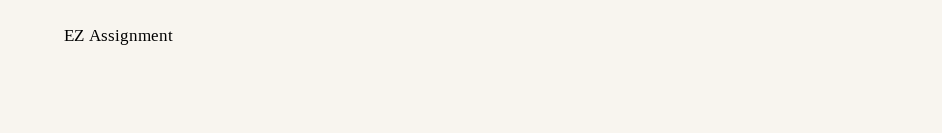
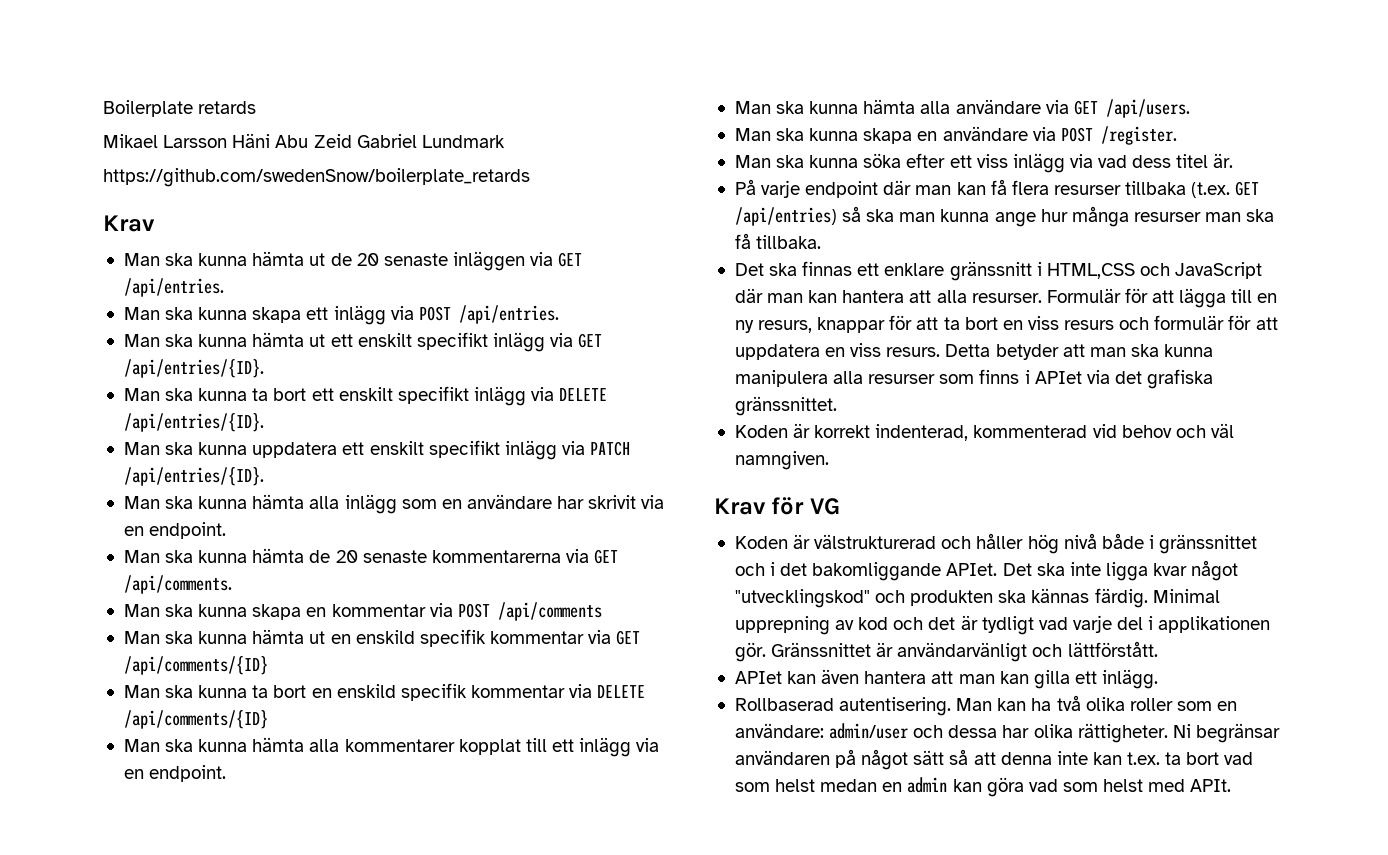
- EZ Assignment
+ Boilerplate retards
+ Mikael Larsson Häni Abu Zeid Gabriel Lundmark
+ https://github.com/swedenSnow/boilerplate_retards
+ Krav
+ Man ska kunna hämta ut de 20 senaste inläggen via GET /api/entries.
+ Man ska kunna skapa ett inlägg via POST /api/entries.
+ Man ska kunna hämta ut ett enskilt specifikt inlägg via GET /api/entries/{ID}.
+ Man ska kunna ta bort ett enskilt specifikt inlägg via DELETE /api/entries/{ID}.
+ Man ska kunna uppdatera ett enskilt specifikt inlägg via PATCH /api/entries/{ID}.
+ Man ska kunna hämta alla inlägg som en användare har skrivit via en endpoint.
+ Man ska kunna hämta de 20 senaste kommentarerna via GET /api/comments.
+ Man ska kunna skapa en kommentar via POST /api/comments
+ Man ska kunna hämta ut en enskild specifik kommentar via GET /api/comments/{ID}
+ Man ska kunna ta bort en enskild specifik kommentar via DELETE /api/comments/{ID}
+ Man ska kunna hämta alla kommentarer kopplat till ett inlägg via en endpoint.
+ Man ska kunna hämta alla användare via GET /api/users.
+ Man ska kunna skapa en användare via POST /register.
+ Man ska kunna söka efter ett viss inlägg via vad dess titel är.
+ På varje endpoint där man kan få flera resurser tillbaka (t.ex. GET /api/entries) så ska man kunna ange hur många resurser man ska få tillbaka.
+ Det ska finnas ett enklare gränssnitt i HTML,CSS och JavaScript där man kan hantera att alla resurser. Formulär för att lägga till en ny resurs, knappar för att ta bort en viss resurs och formulär för att uppdatera en viss resurs. Detta betyder att man ska kunna manipulera alla resurser som finns i APIet via det grafiska gränssnittet.
+ Koden är korrekt indenterad, kommenterad vid behov och väl namngiven.
+ Krav för VG
+ Koden är välstrukturerad och håller hög nivå både i gränssnittet och i det bakomliggande APIet. Det ska inte ligga kvar något "utvecklingskod" och produkten ska kännas färdig. Minimal upprepning av kod och det är tydligt vad varje del i applikationen gör. Gränssnittet är användarvänligt och lättförstått.
+ APIet kan även hantera att man kan gilla ett inlägg.
+ Rollbaserad autentisering. Man kan ha två olika roller som en användare: admin/user och dessa har olika rättigheter. Ni begränsar användaren på något sätt så att denna inte kan t.ex. ta bort vad som helst medan en admin kan göra vad som helst med APIt.

